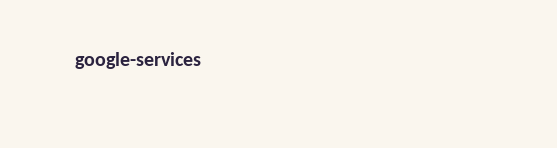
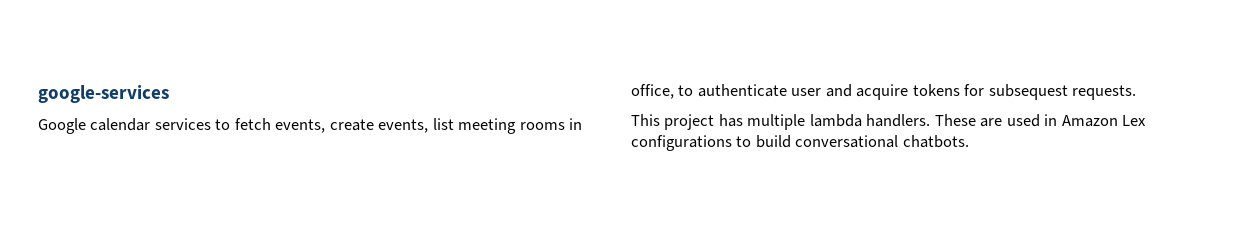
+ Google calendar services to fetch events, create events, list meeting rooms in office, to authenticate user and acquire tokens for subsequest requests.
+ This project has multiple lambda handlers. These are used in Amazon Lex configurations to build conversational chatbots.

